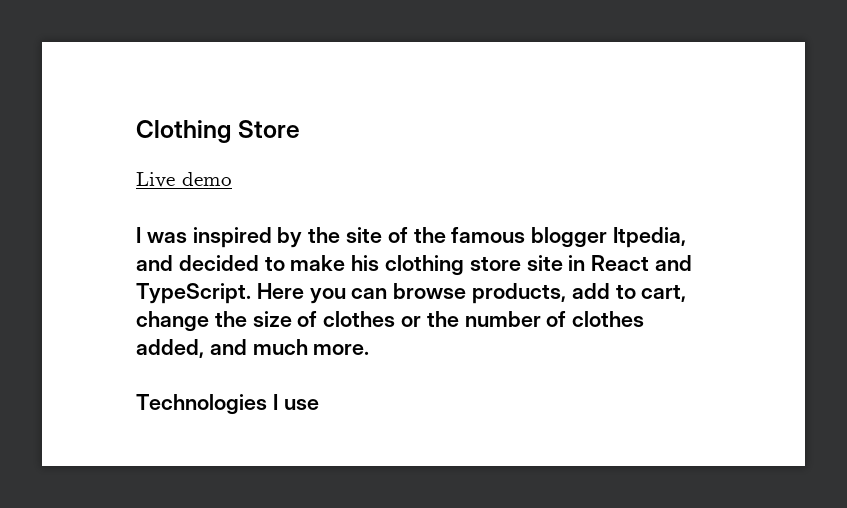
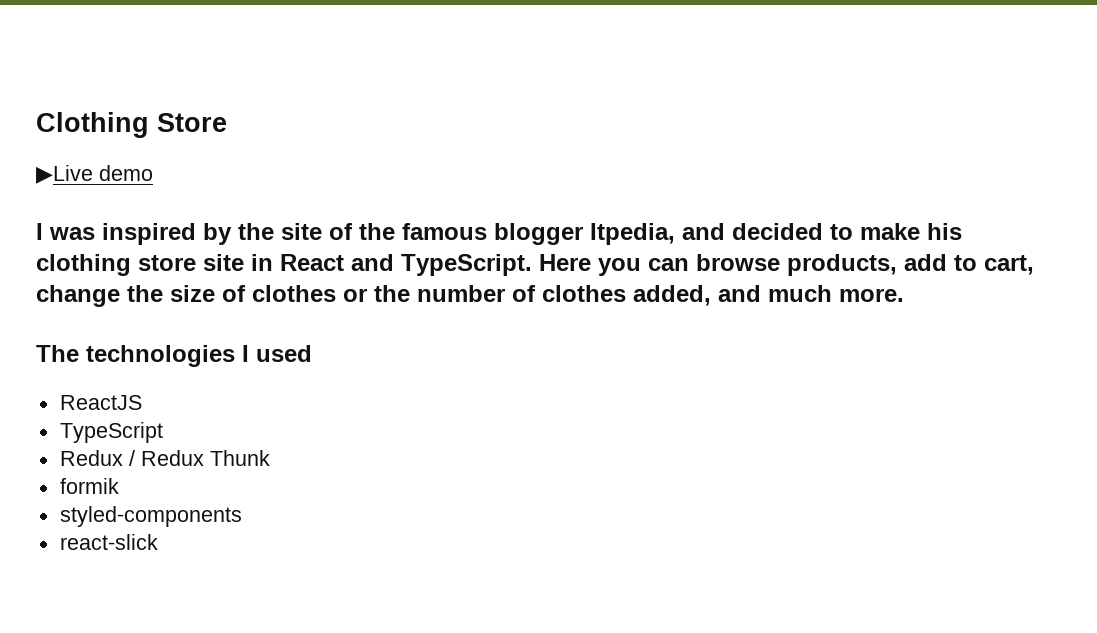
- Live demo
+ ▶Live demo
- Technologies I use
+ The technologies I used
+ ReactJS
+ TypeScript
+ Redux / Redux Thunk
+ formik
+ styled-components
+ react-slick

